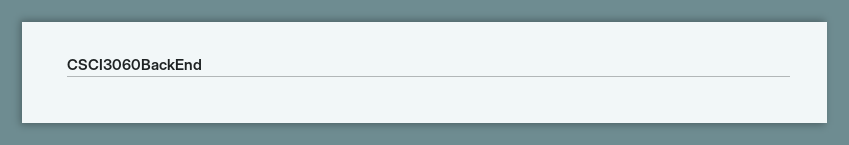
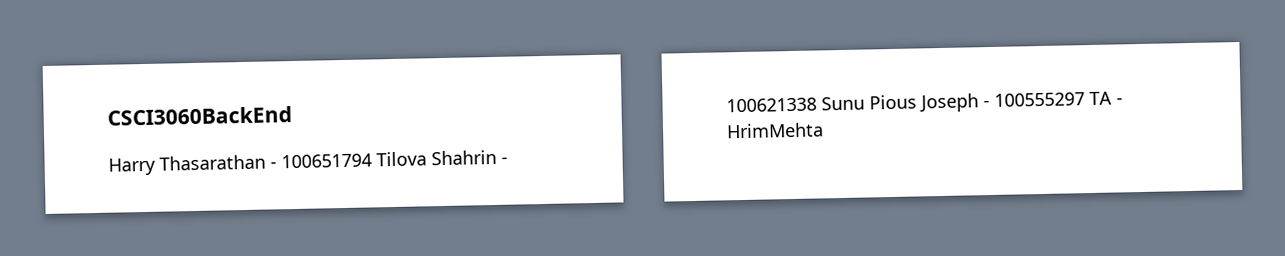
+ Harry Thasarathan - 100651794 Tilova Shahrin - 100621338 Sunu Pious Joseph - 100555297 TA - HrimMehta

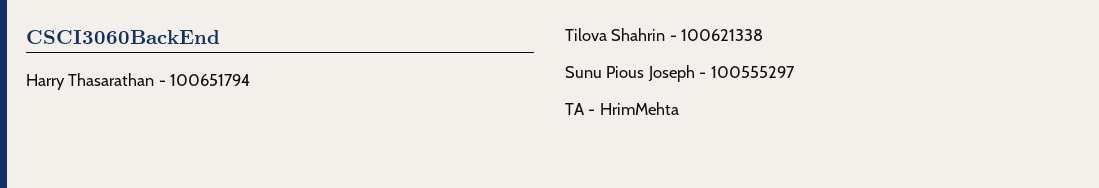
- Harry Thasarathan - 100651794 Tilova Shahrin - 100621338 Sunu Pious Joseph - 100555297 TA - HrimMehta
+ Harry Thasarathan - 100651794
+ Tilova Shahrin - 100621338
+ Sunu Pious Joseph - 100555297
+ TA - HrimMehta

